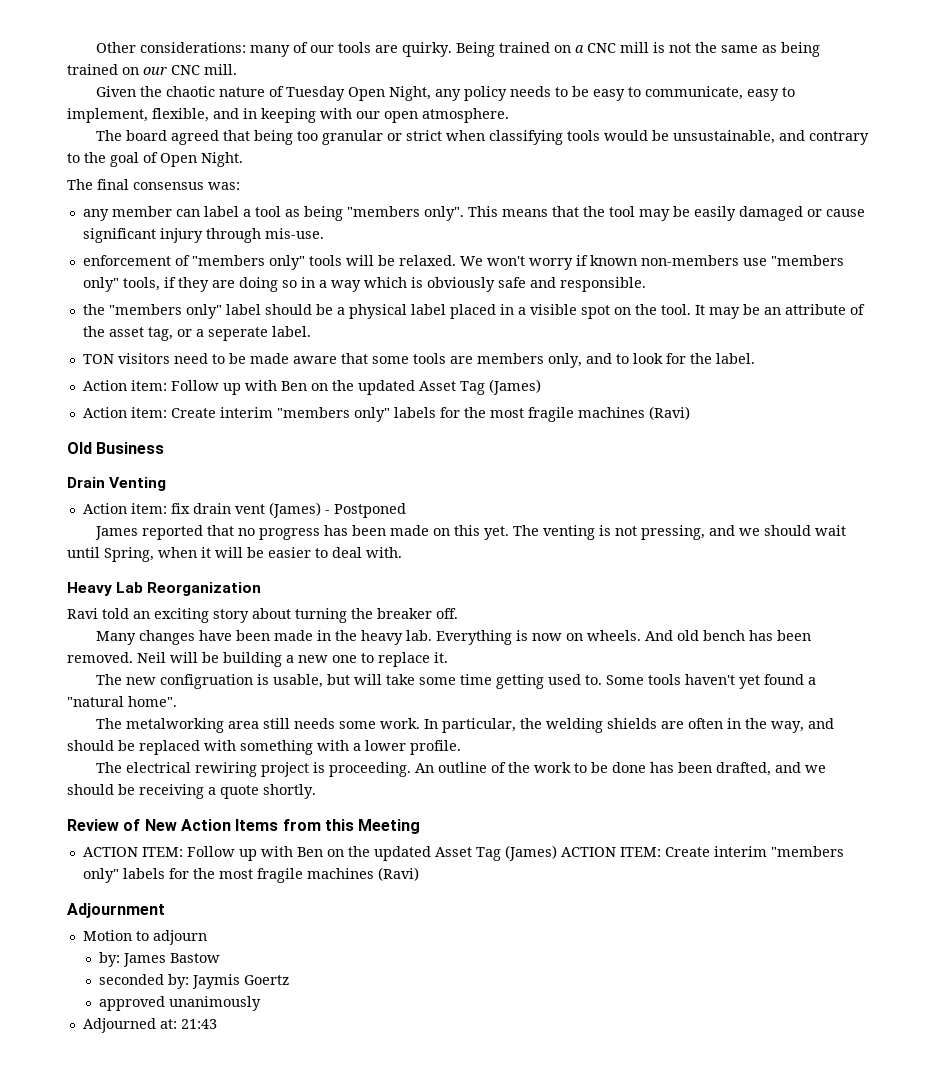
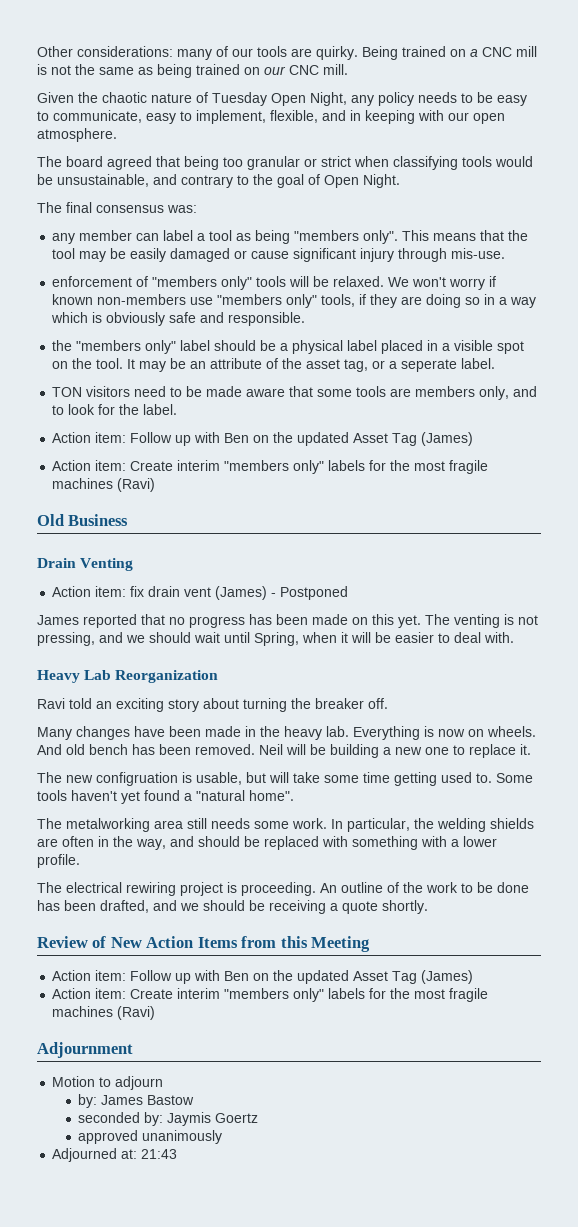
  Review of New Action Items from this Meeting
- ACTION ITEM: Follow up with Ben on the updated Asset Tag (James) ACTION ITEM: Create interim "members only" labels for the most fragile machines (Ravi)
+ Action item: Follow up with Ben on the updated Asset Tag (James)
+ Action item: Create interim "members only" labels for the most fragile machines (Ravi)

